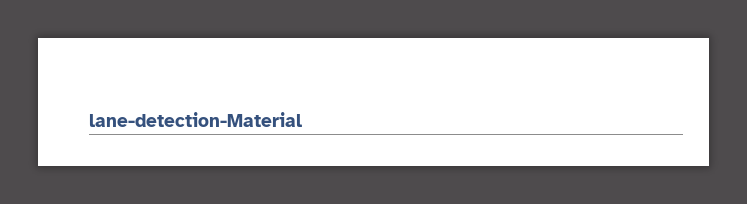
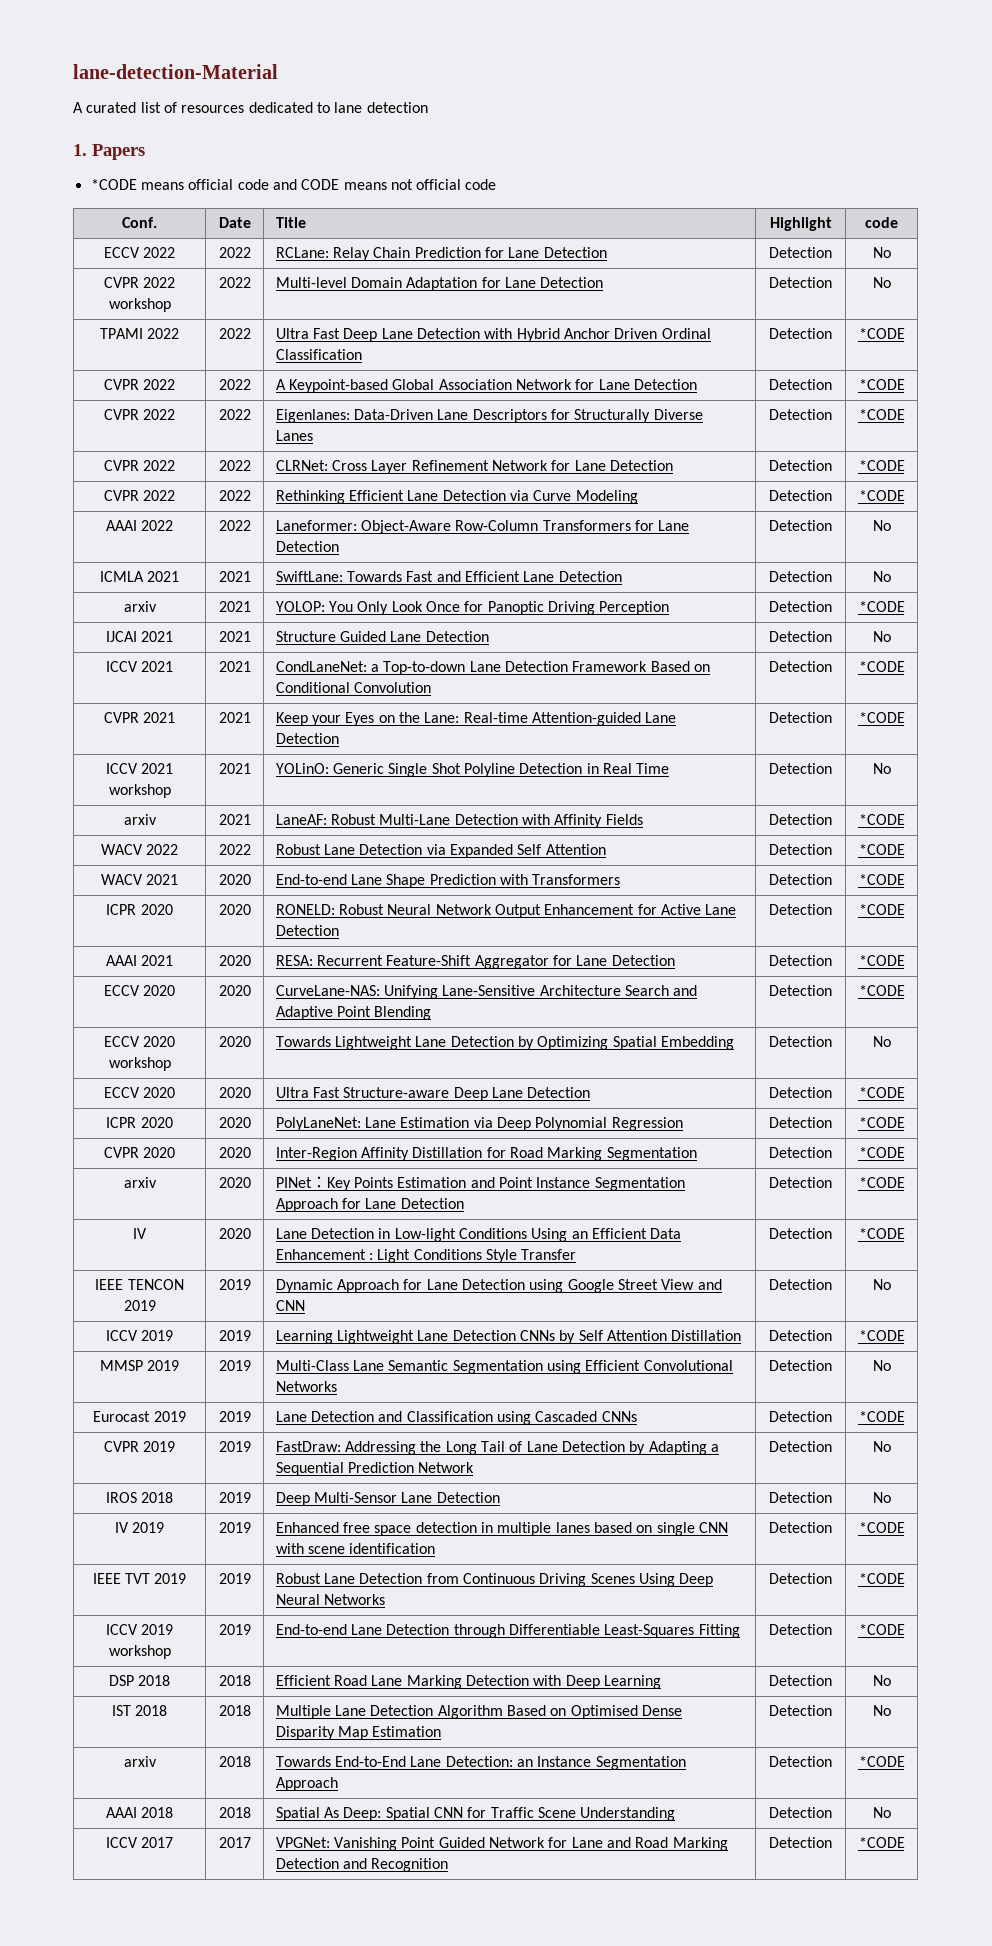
+ A curated list of resources dedicated to lane detection
+ 1. Papers
+ *CODE means official code and CODE means not official code
+ Conf. | Date | Title | Highlight | code
+ ECCV 2022 | 2022 | RCLane: Relay Chain Prediction for Lane Detection | Detection | No
+ CVPR 2022 workshop | 2022 | Multi-level Domain Adaptation for Lane Detection | Detection | No
+ TPAMI 2022 | 2022 | Ultra Fast Deep Lane Detection with Hybrid Anchor Driven Ordinal Classification | Detection | *CODE
+ CVPR 2022 | 2022 | A Keypoint-based Global Association Network for Lane Detection | Detection | *CODE
+ CVPR 2022 | 2022 | Eigenlanes: Data-Driven Lane Descriptors for Structurally Diverse Lanes | Detection | *CODE
+ CVPR 2022 | 2022 | CLRNet: Cross Layer Refinement Network for Lane Detection | Detection | *CODE
+ CVPR 2022 | 2022 | Rethinking Efficient Lane Detection via Curve Modeling | Detection | *CODE
+ AAAI 2022 | 2022 | Laneformer: Object-Aware Row-Column Transformers for Lane Detection | Detection | No
+ ICMLA 2021 | 2021 | SwiftLane: Towards Fast and Efficient Lane Detection | Detection | No
+ arxiv | 2021 | YOLOP: You Only Look Once for Panoptic Driving Perception | Detection | *CODE
+ IJCAI 2021 | 2021 | Structure Guided Lane Detection | Detection | No
+ ICCV 2021 | 2021 | CondLaneNet: a Top-to-down Lane Detection Framework Based on Conditional Convolution | Detection | *CODE
+ CVPR 2021 | 2021 | Keep your Eyes on the Lane: Real-time Attention-guided Lane Detection | Detection | *CODE
+ ICCV 2021 workshop | 2021 | YOLinO: Generic Single Shot Polyline Detection in Real Time | Detection | No
+ arxiv | 2021 | LaneAF: Robust Multi-Lane Detection with Affinity Fields | Detection | *CODE
+ WACV 2022 | 2022 | Robust Lane Detection via Expanded Self Attention | Detection | *CODE
+ WACV 2021 | 2020 | End-to-end Lane Shape Prediction with Transformers | Detection | *CODE
+ ICPR 2020 | 2020 | RONELD: Robust Neural Network Output Enhancement for Active Lane Detection | Detection | *CODE
+ AAAI 2021 | 2020 | RESA: Recurrent Feature-Shift Aggregator for Lane Detection | Detection | *CODE
+ ECCV 2020 | 2020 | CurveLane-NAS: Unifying Lane-Sensitive Architecture Search and Adaptive Point Blending | Detection | *CODE
+ ECCV 2020 workshop | 2020 | Towards Lightweight Lane Detection by Optimizing Spatial Embedding | Detection | No
+ ECCV 2020 | 2020 | Ultra Fast Structure-aware Deep Lane Detection | Detection | *CODE
+ ICPR 2020 | 2020 | PolyLaneNet: Lane Estimation via Deep Polynomial Regression | Detection | *CODE
+ CVPR 2020 | 2020 | Inter-Region Affinity Distillation for Road Marking Segmentation | Detection | *CODE
+ arxiv | 2020 | PINet：Key Points Estimation and Point Instance Segmentation Approach for Lane Detection | Detection | *CODE
+ IV | 2020 | Lane Detection in Low-light Conditions Using an Efficient Data Enhancement : Light Conditions Style Transfer | Detection | *CODE
+ IEEE TENCON 2019 | 2019 | Dynamic Approach for Lane Detection using Google Street View and CNN | Detection | No
+ ICCV 2019 | 2019 | Learning Lightweight Lane Detection CNNs by Self Attention Distillation | Detection | *CODE
+ MMSP 2019 | 2019 | Multi-Class Lane Semantic Segmentation using Efficient Convolutional Networks | Detection | No
+ Eurocast 2019 | 2019 | Lane Detection and Classification using Cascaded CNNs | Detection | *CODE
+ CVPR 2019 | 2019 | FastDraw: Addressing the Long Tail of Lane Detection by Adapting a Sequential Prediction Network | Detection | No
+ IROS 2018 | 2019 | Deep Multi-Sensor Lane Detection | Detection | No
+ IV 2019 | 2019 | Enhanced free space detection in multiple lanes based on single CNN with scene identification | Detection | *CODE
+ IEEE TVT 2019 | 2019 | Robust Lane Detection from Continuous Driving Scenes Using Deep Neural Networks | Detection | *CODE
+ ICCV 2019 workshop | 2019 | End-to-end Lane Detection through Differentiable Least-Squares Fitting | Detection | *CODE
+ DSP 2018 | 2018 | Efficient Road Lane Marking Detection with Deep Learning | Detection | No
+ IST 2018 | 2018 | Multiple Lane Detection Algorithm Based on Optimised Dense Disparity Map Estimation | Detection | No
+ arxiv | 2018 | Towards End-to-End Lane Detection: an Instance Segmentation Approach | Detection | *CODE
+ AAAI 2018 | 2018 | Spatial As Deep: Spatial CNN for Traffic Scene Understanding | Detection | No
+ ICCV 2017 | 2017 | VPGNet: Vanishing Point Guided Network for Lane and Road Marking Detection and Recognition | Detection | *CODE

